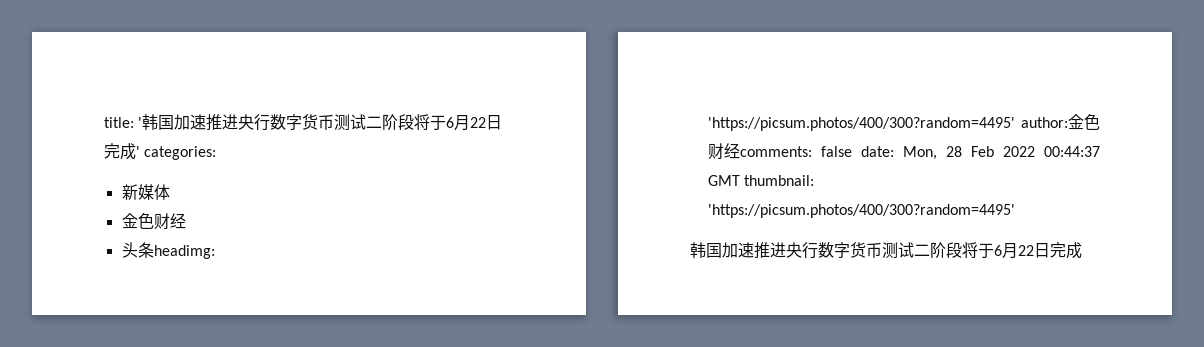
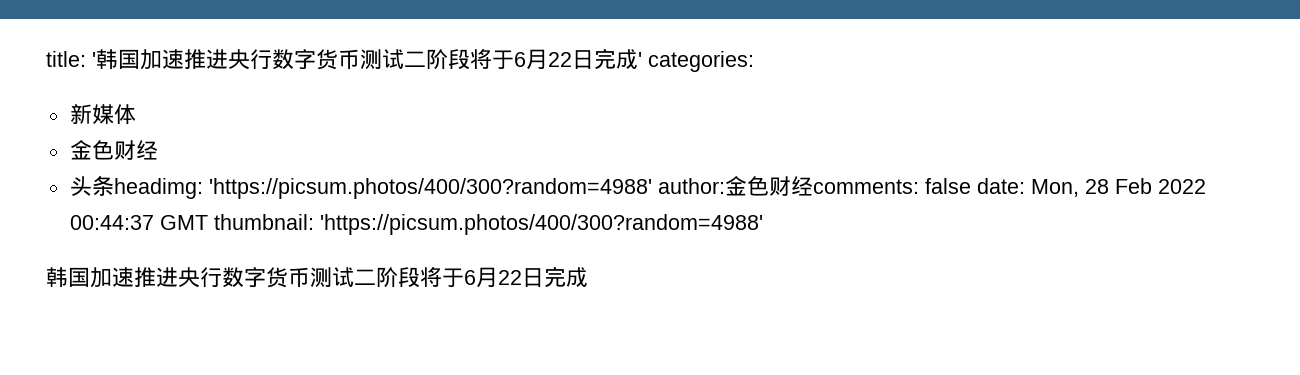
- 头条headimg: 'https://picsum.photos/400/300?random=4495' author:金色财经comments: false date: Mon, 28 Feb 2022 00:44:37 GMT thumbnail: 'https://picsum.photos/400/300?random=4495'
+ 头条headimg: 'https://picsum.photos/400/300?random=4988' author:金色财经comments: false date: Mon, 28 Feb 2022 00:44:37 GMT thumbnail: 'https://picsum.photos/400/300?random=4988'

